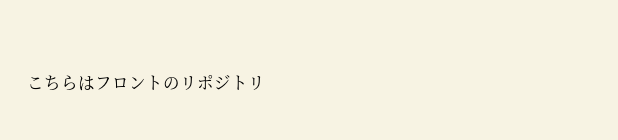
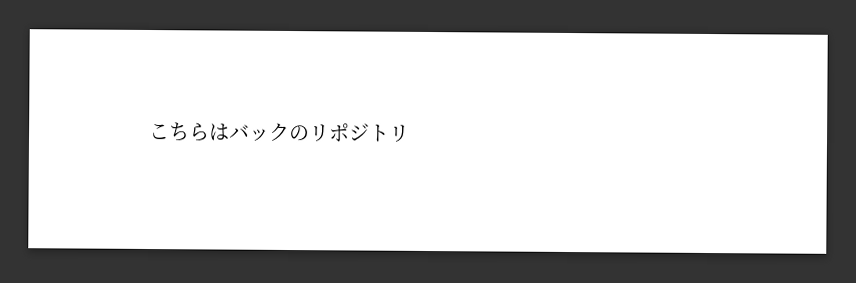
- こちらはフロントのリポジトリ
+ こちらはバックのリポジトリ

